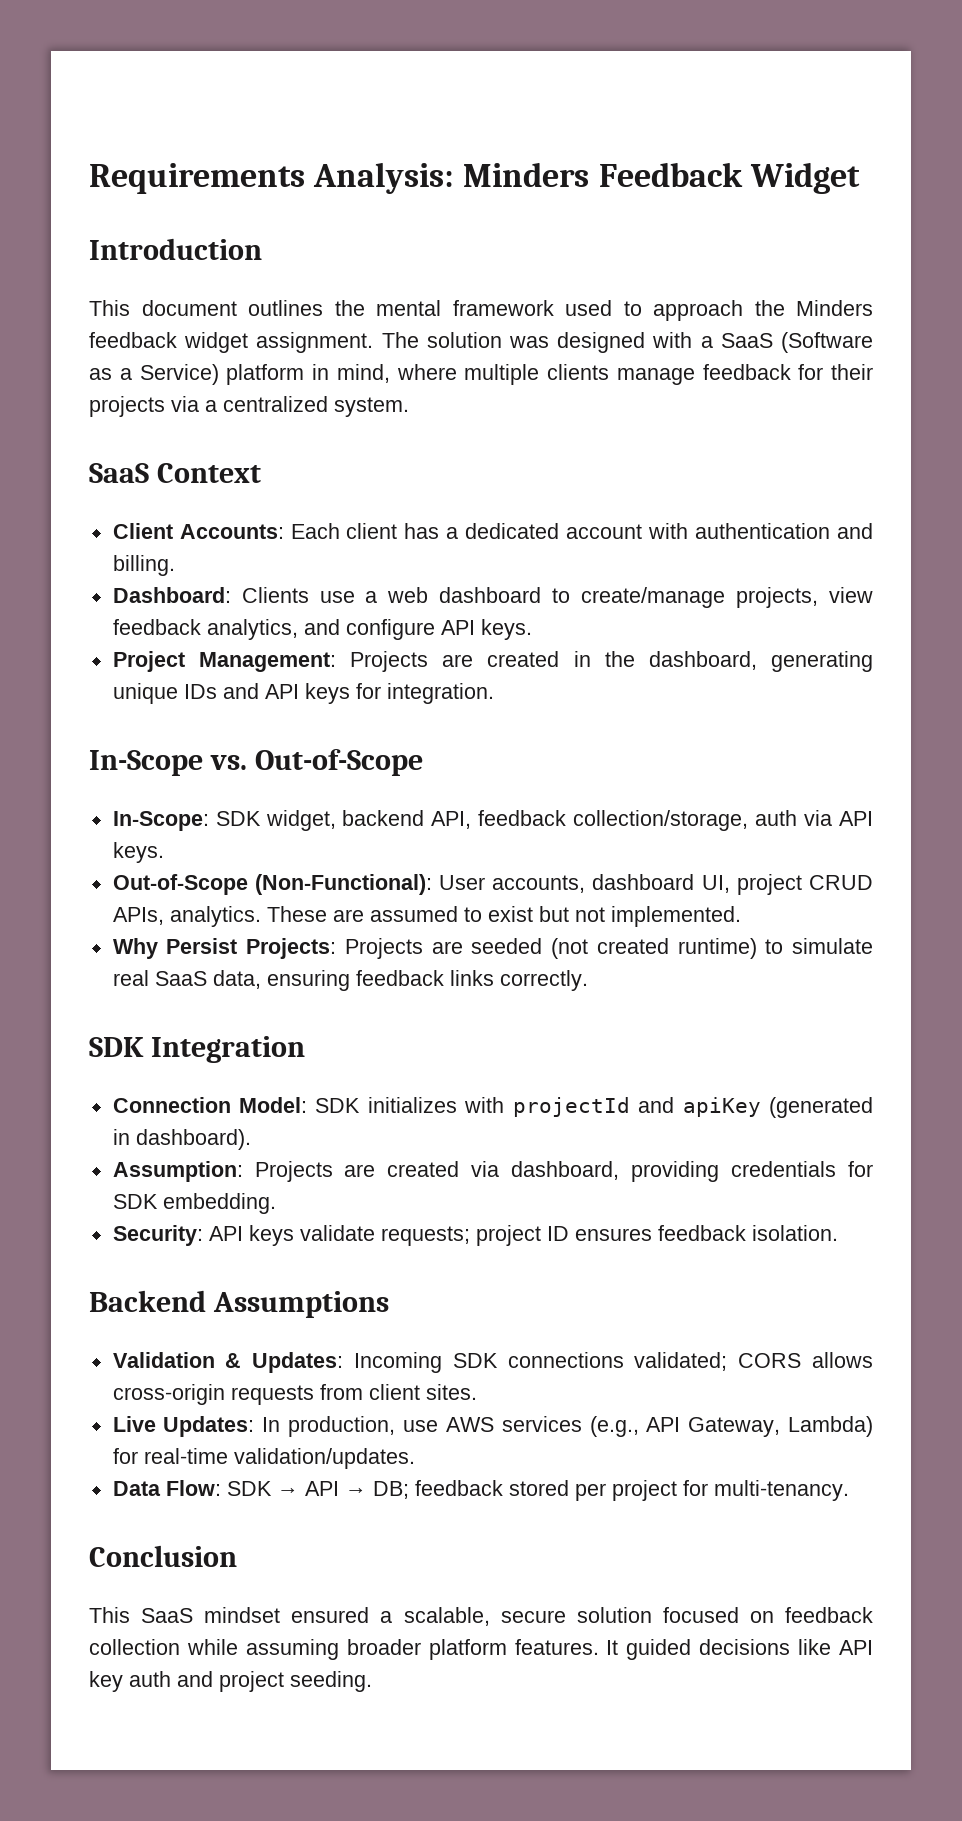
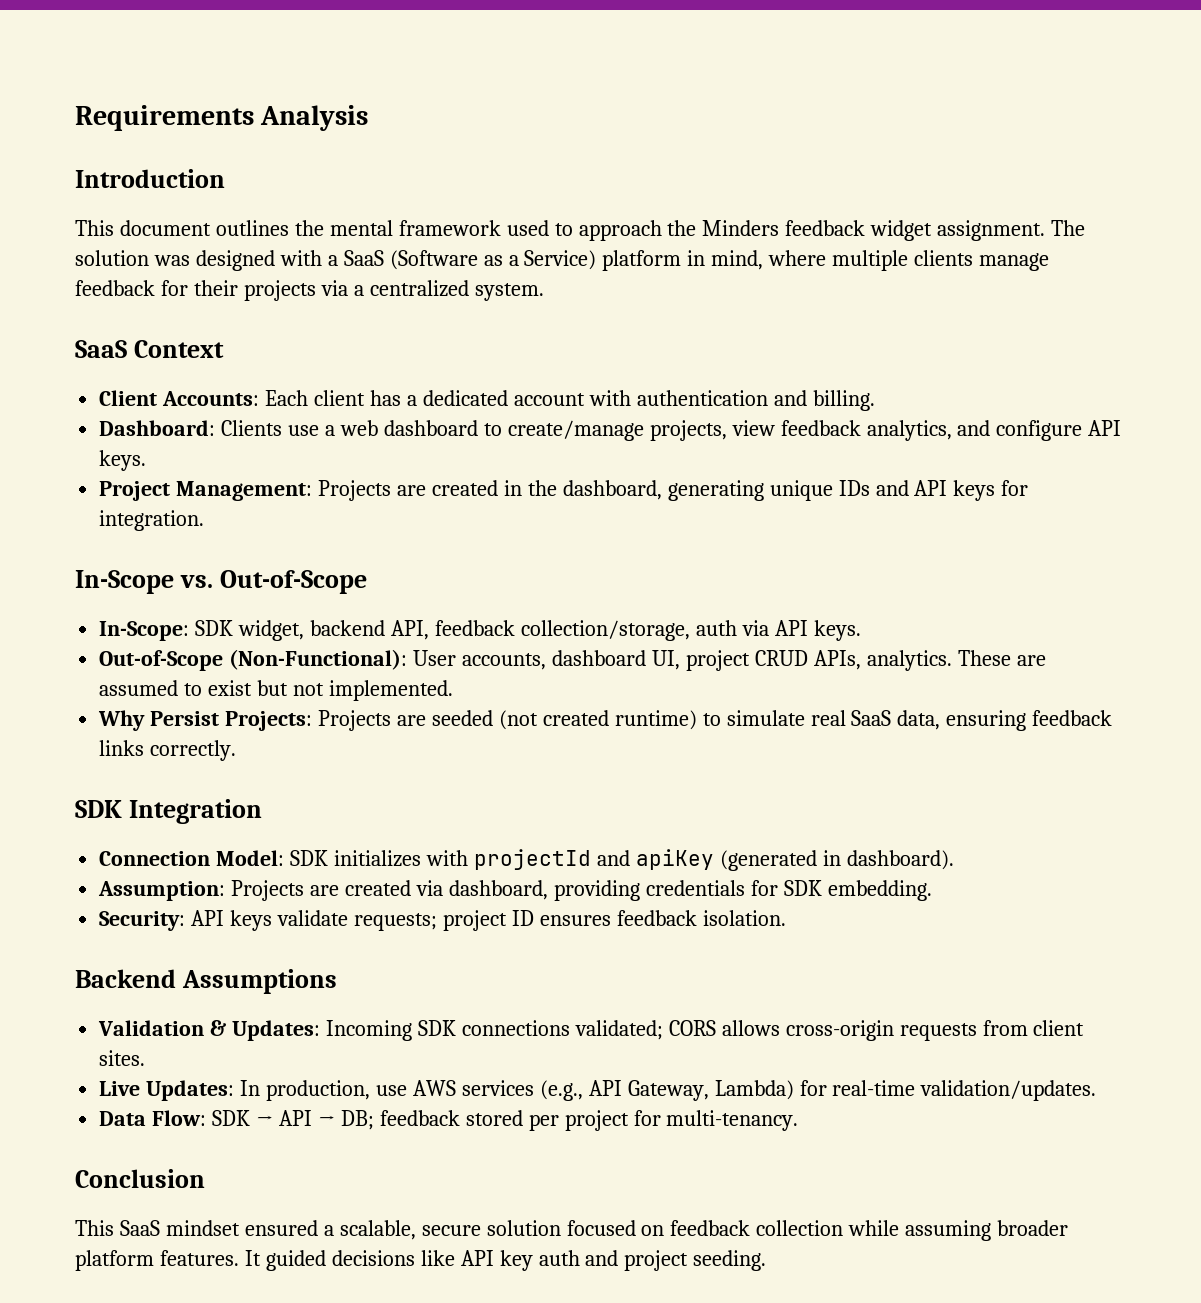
- Requirements Analysis: Minders Feedback Widget
+ Requirements Analysis

